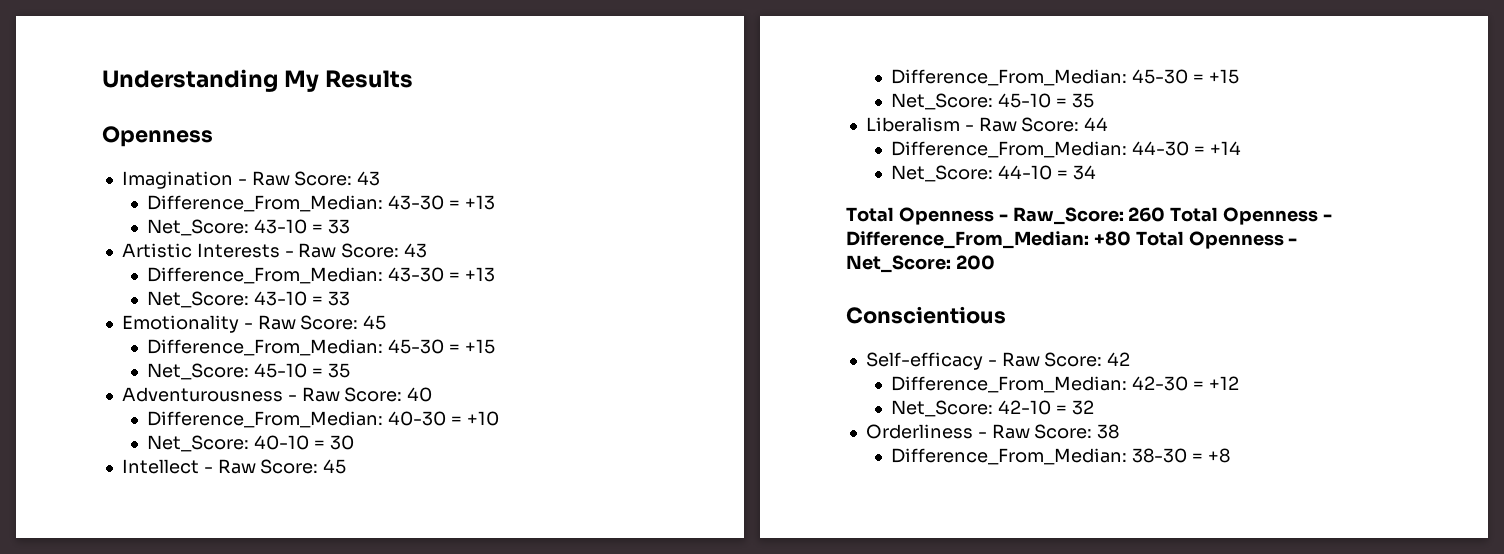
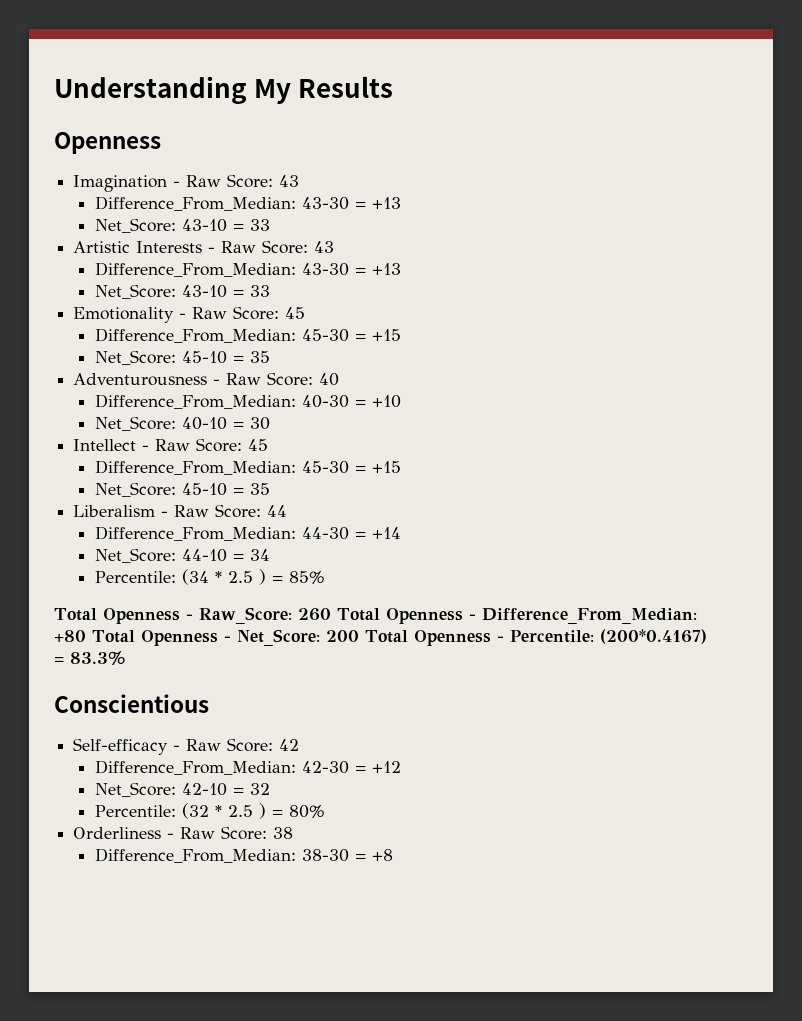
+ Percentile: (34 * 2.5 ) = 85%
- Total Openness - Raw_Score: 260 Total Openness - Difference_From_Median: +80 Total Openness - Net_Score: 200
+ Total Openness - Raw_Score: 260 Total Openness - Difference_From_Median: +80 Total Openness - Net_Score: 200 Total Openness - Percentile: (200*0.4167) = 83.3%
+ Percentile: (32 * 2.5 ) = 80%

